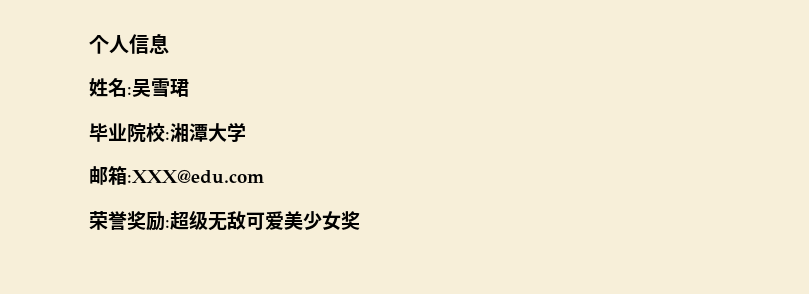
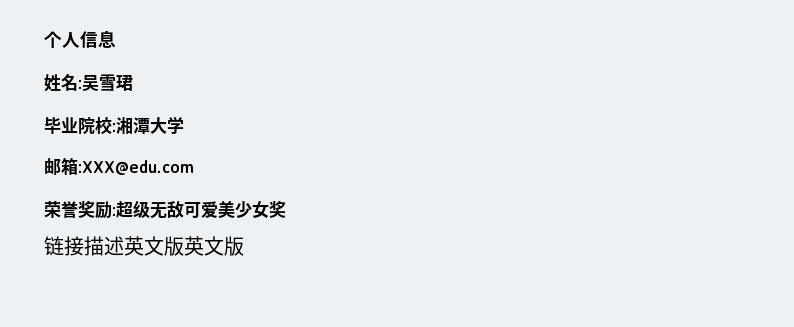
+ 链接描述英文版英文版

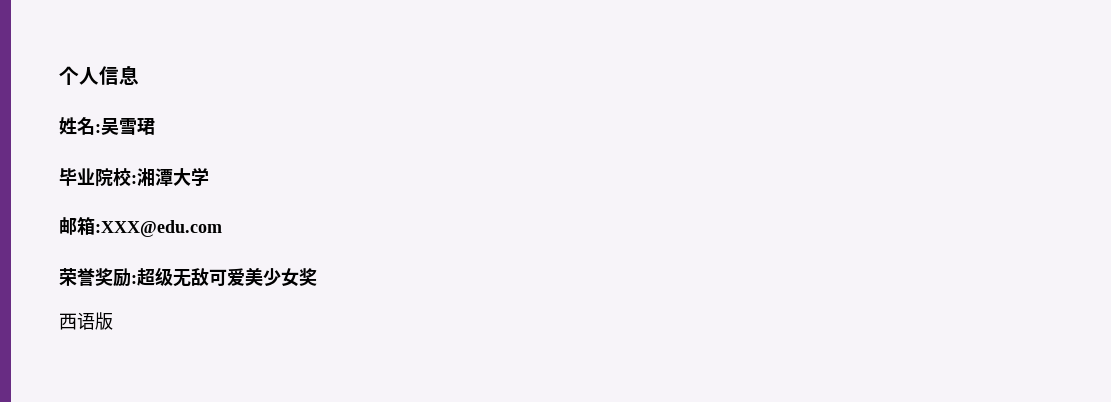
- 链接描述英文版英文版
+ 西语版

